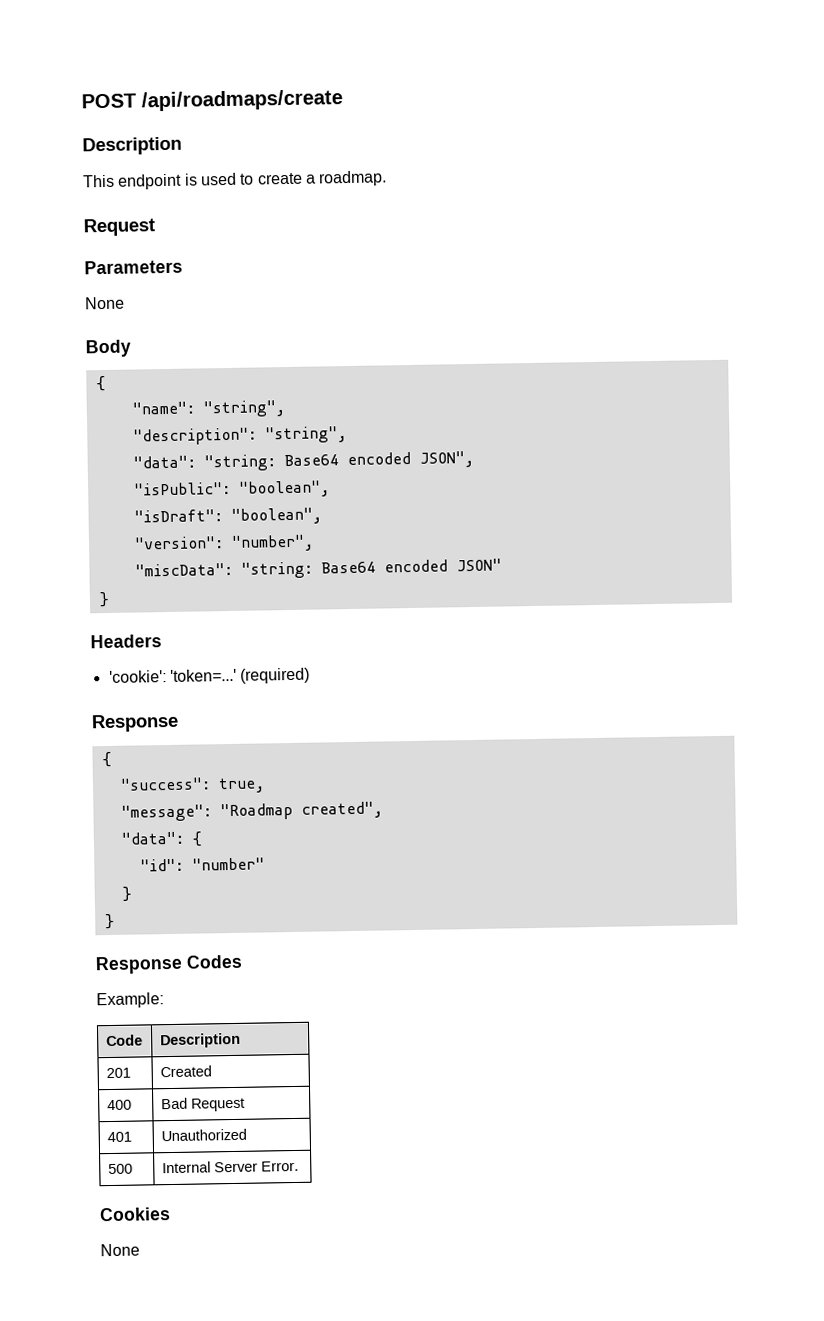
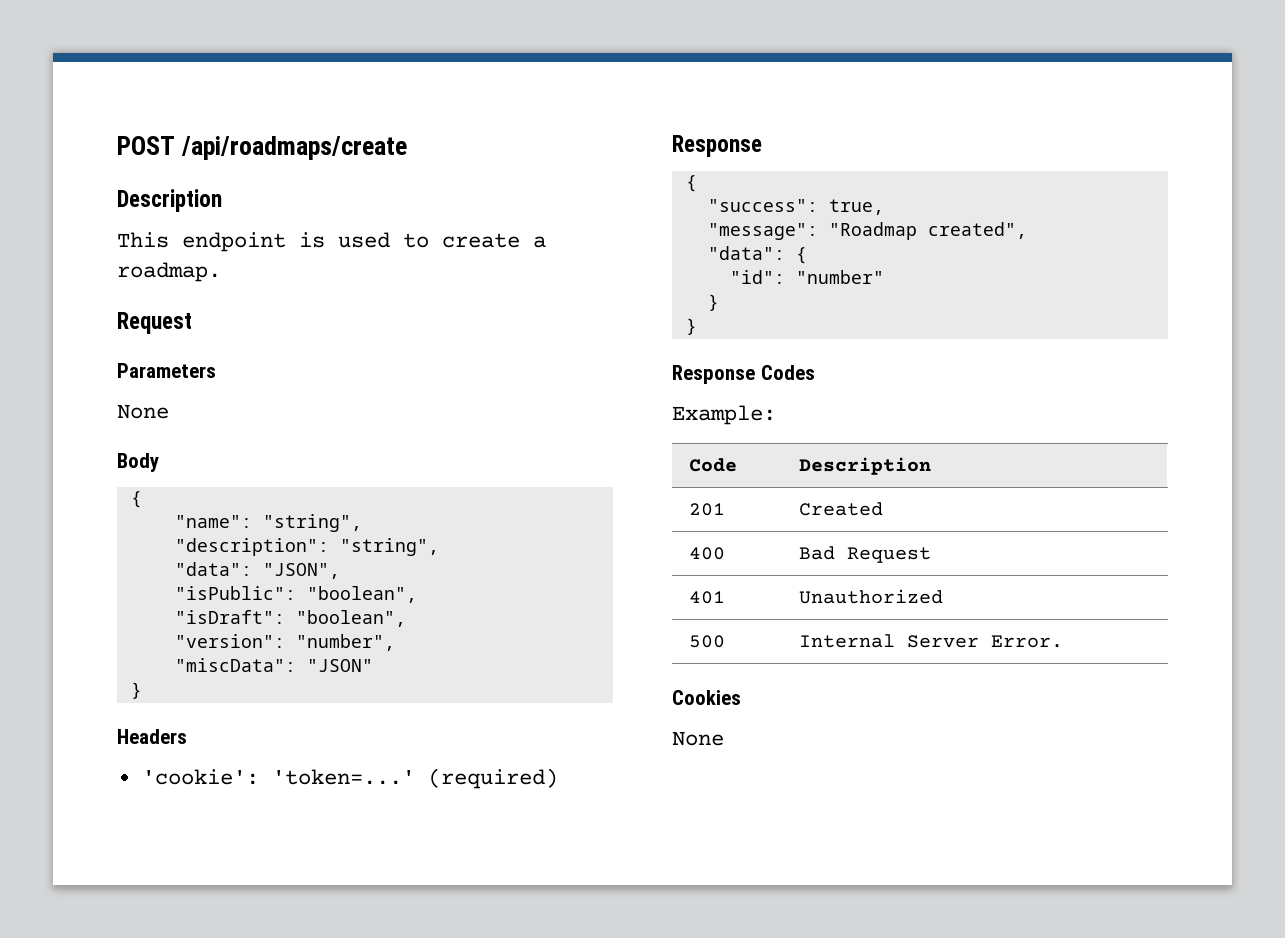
- "data": "string: Base64 encoded JSON",
+ "data": "JSON",
- "miscData": "string: Base64 encoded JSON"
+ "miscData": "JSON"

